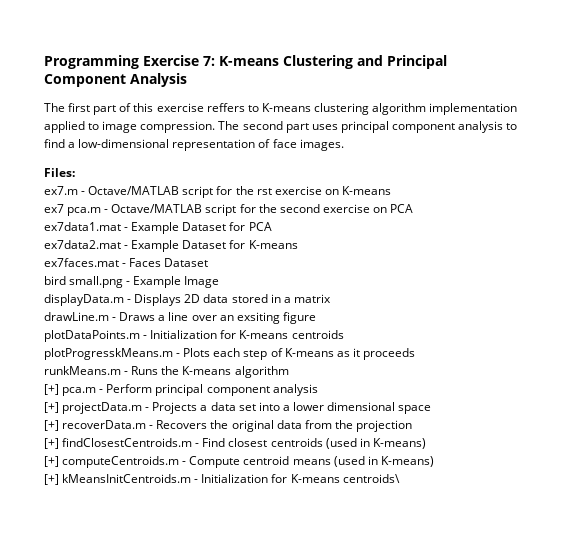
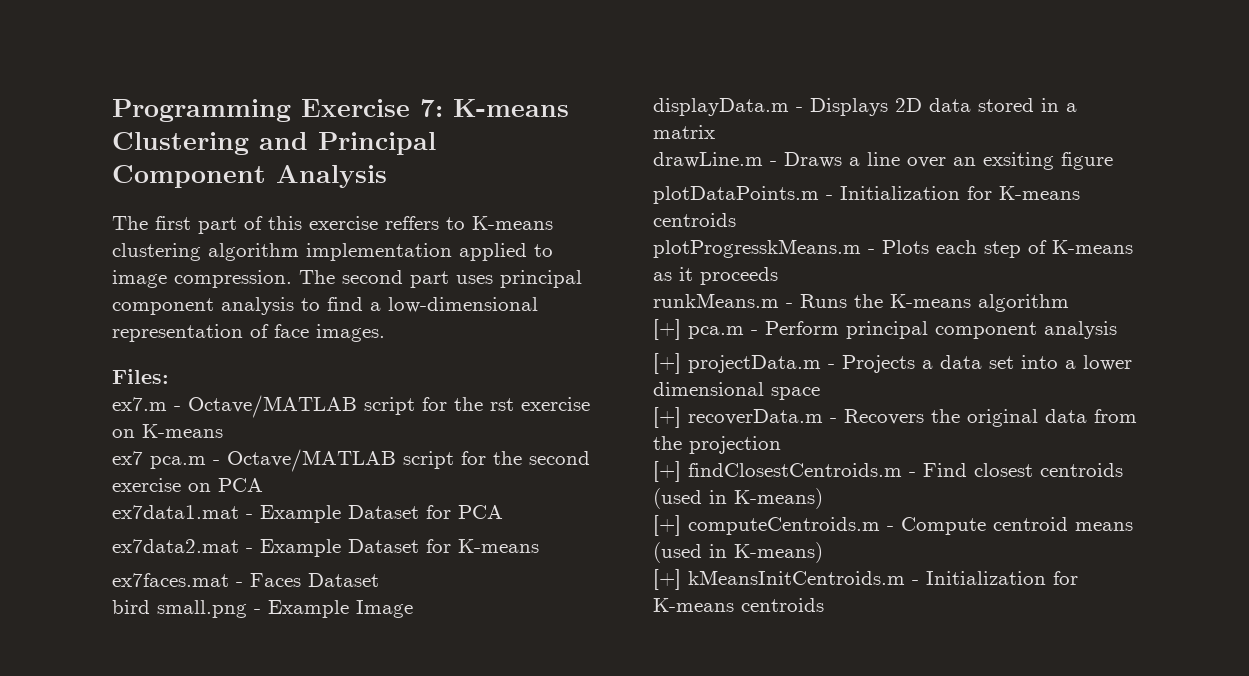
- [+] kMeansInitCentroids.m - Initialization for K-means centroids\
+ [+] kMeansInitCentroids.m - Initialization for K-means centroids

